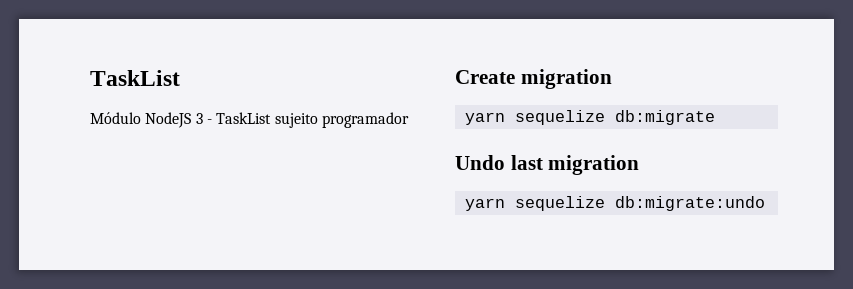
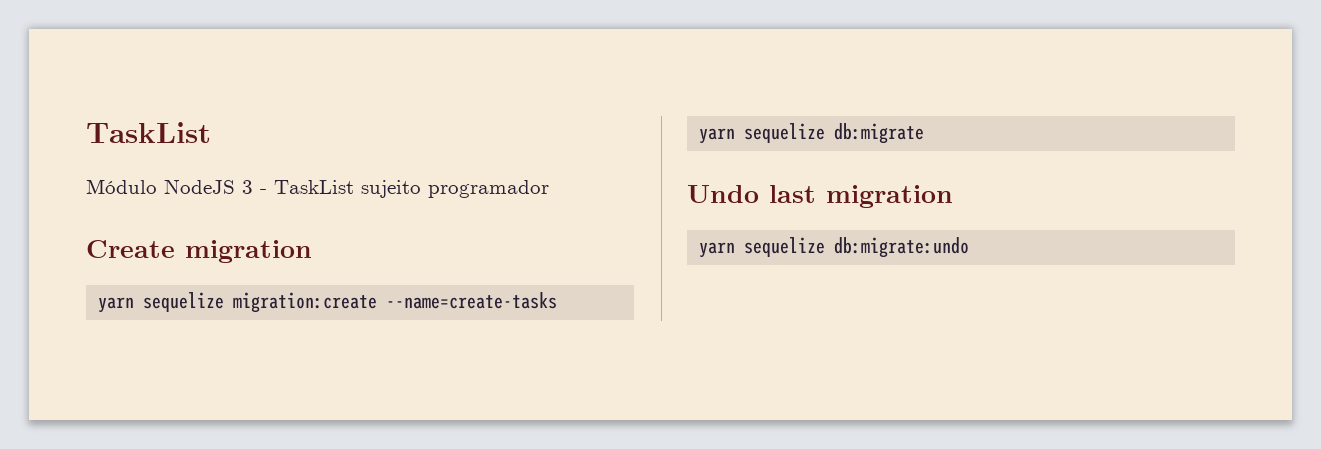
+ yarn sequelize migration:create --name=create-tasks

